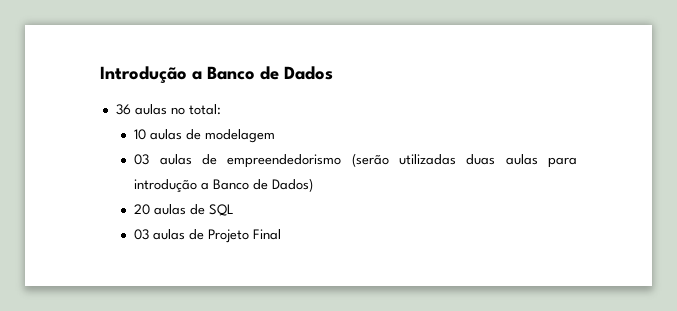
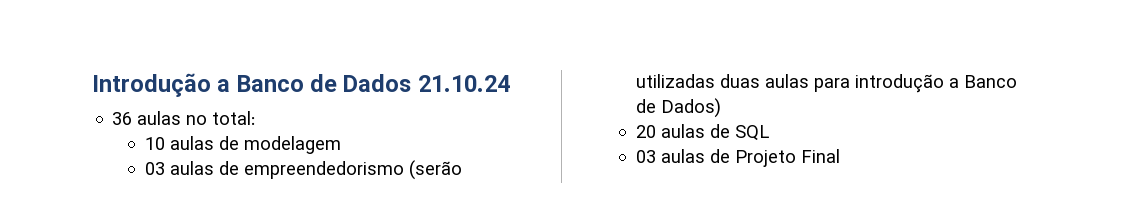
- Introdução a Banco de Dados
+ Introdução a Banco de Dados 21.10.24

